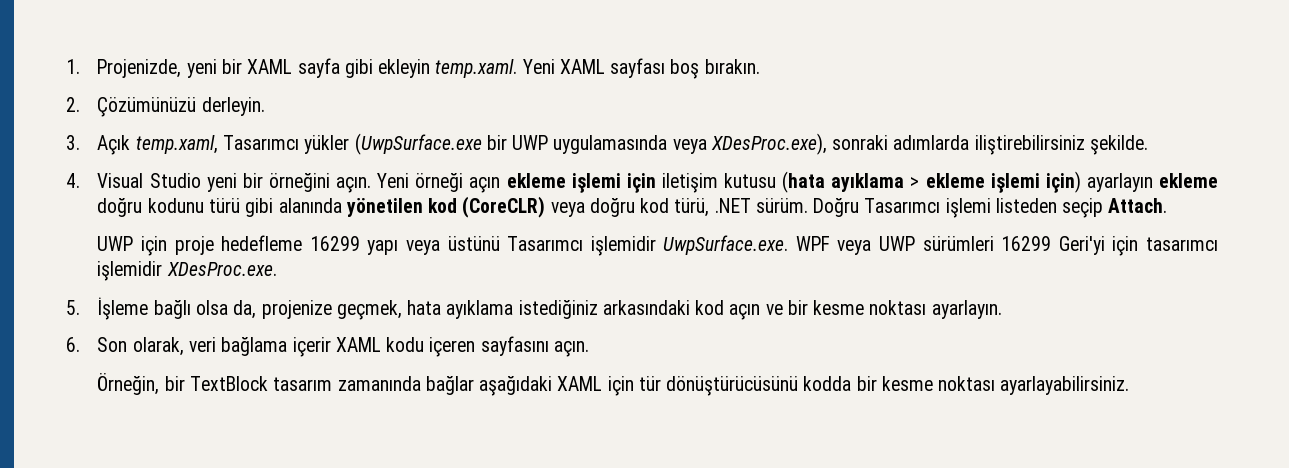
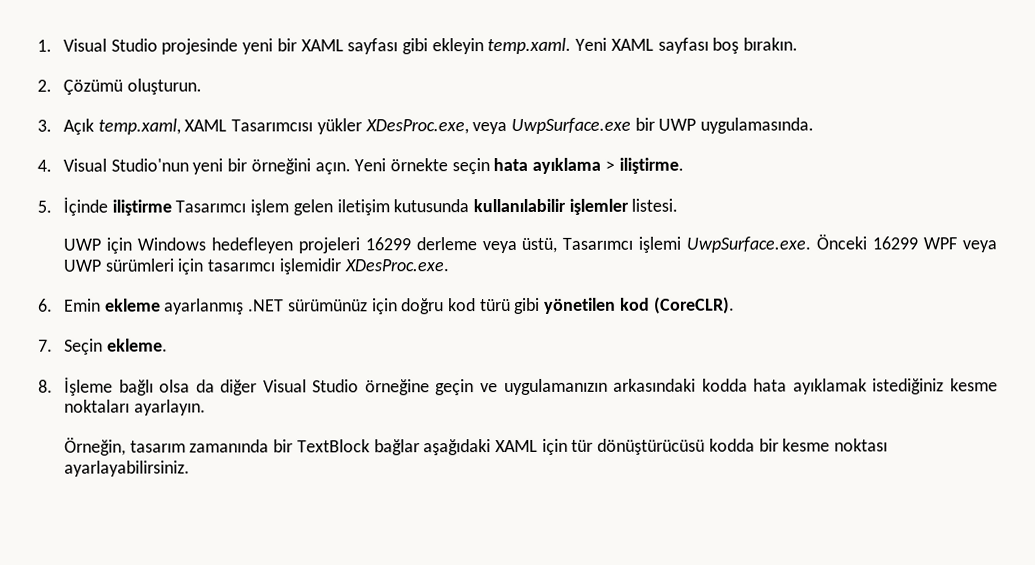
- 1. Projenizde, yeni bir XAML sayfa gibi ekleyin temp.xaml. Yeni XAML sayfası boş bırakın.
+ 1. Visual Studio projesinde yeni bir XAML sayfası gibi ekleyin temp.xaml. Yeni XAML sayfası boş bırakın.
- 2. Çözümünüzü derleyin.
+ 2. Çözümü oluşturun.
- 3. Açık temp.xaml, Tasarımcı yükler (UwpSurface.exe bir UWP uygulamasında veya XDesProc.exe), sonraki adımlarda iliştirebilirsiniz şekilde.
+ 3. Açık temp.xaml, XAML Tasarımcısı yükler XDesProc.exe, veya UwpSurface.exe bir UWP uygulamasında.
- 4. Visual Studio yeni bir örneğini açın.
+ 4. Visual Studio'nun yeni bir örneğini açın.
- Yeni örneği açın ekleme işlemi için iletişim kutusu (hata ayıklama > ekleme işlemi için) ayarlayın ekleme doğru kodunu türü gibi alanında yönetilen kod (CoreCLR) veya doğru kod türü, .NET sürüm. Doğru Tasarımcı işlemi listeden seçip Attach.
- UWP için proje hedefleme 16299 yapı veya üstünü Tasarımcı işlemidir UwpSurface.exe. WPF veya UWP sürümleri 16299 Geri'yi için tasarımcı işlemidir XDesProc.exe.
+ Yeni örnekte seçin hata ayıklama > iliştirme.
+ 5. İçinde iliştirme Tasarımcı işlem gelen iletişim kutusunda kullanılabilir işlemler listesi.
+ UWP için Windows hedefleyen projeleri 16299 derleme veya üstü, Tasarımcı işlemi UwpSurface.exe. Önceki 16299 WPF veya UWP sürümleri için tasarımcı işlemidir XDesProc.exe.
- 5. İşleme bağlı olsa da, projenize geçmek, hata ayıklama istediğiniz arkasındaki kod açın ve bir kesme noktası ayarlayın.
- 6. Son olarak, veri bağlama içerir XAML kodu içeren sayfasını açın.
- Örneğin, bir TextBlock tasarım zamanında bağlar aşağıdaki XAML için tür dönüştürücüsünü kodda bir kesme noktası ayarlayabilirsiniz.
+ 6. Emin ekleme ayarlanmış .NET sürümünüz için doğru kod türü gibi yönetilen kod (CoreCLR).
+ 7. Seçin ekleme.
+ 8. İşleme bağlı olsa da diğer Visual Studio örneğine geçin ve uygulamanızın arkasındaki kodda hata ayıklamak istediğiniz kesme noktaları ayarlayın.
+ Örneğin, tasarım zamanında bir TextBlock bağlar aşağıdaki XAML için tür dönüştürücüsü kodda bir kesme noktası ayarlayabilirsiniz.

